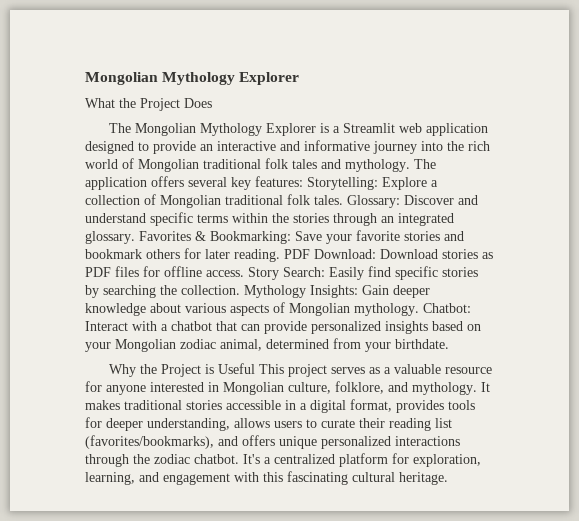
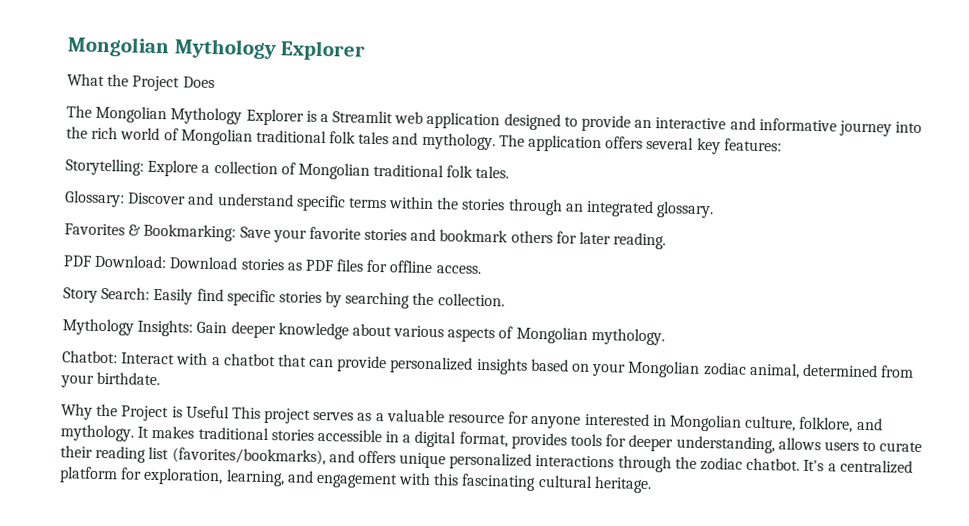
- The application offers several key features: Storytelling:
+ The application offers several key features:
+ Storytelling:
- Explore a collection of Mongolian traditional folk tales. Glossary:
+ Explore a collection of Mongolian traditional folk tales.
+ Glossary:
- Discover and understand specific terms within the stories through an integrated glossary. Favorites & Bookmarking:
+ Discover and understand specific terms within the stories through an integrated glossary.
+ Favorites & Bookmarking:
- Save your favorite stories and bookmark others for later reading. PDF Download:
+ Save your favorite stories and bookmark others for later reading.
+ PDF Download:
- Download stories as PDF files for offline access. Story Search:
+ Download stories as PDF files for offline access.
+ Story Search:
- Easily find specific stories by searching the collection. Mythology Insights:
+ Easily find specific stories by searching the collection.
+ Mythology Insights:
- Gain deeper knowledge about various aspects of Mongolian mythology. Chatbot:
+ Gain deeper knowledge about various aspects of Mongolian mythology.
+ Chatbot:

